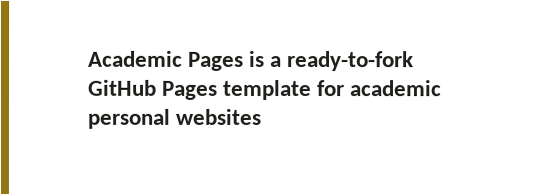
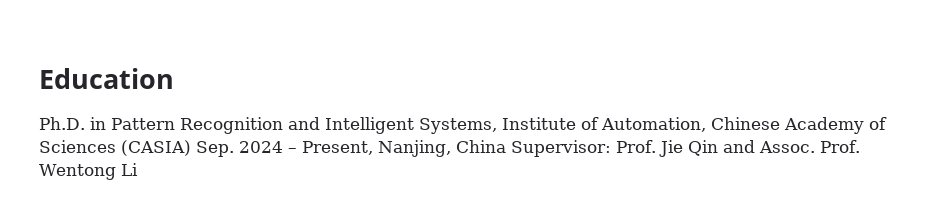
- Academic Pages is a ready-to-fork GitHub Pages template for academic personal websites
+ Education
+ Ph.D. in Pattern Recognition and Intelligent Systems, Institute of Automation, Chinese Academy of Sciences (CASIA) Sep. 2024 – Present, Nanjing, China Supervisor: Prof. Jie Qin and Assoc. Prof. Wentong Li

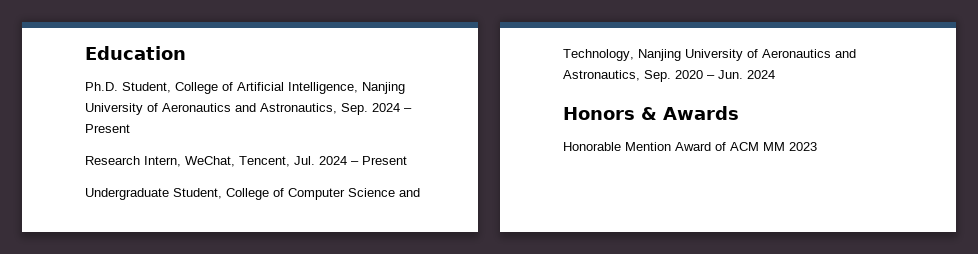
- Ph.D. in Pattern Recognition and Intelligent Systems, Institute of Automation, Chinese Academy of Sciences (CASIA) Sep. 2024 – Present, Nanjing, China Supervisor: Prof. Jie Qin and Assoc. Prof. Wentong Li
+ Ph.D. Student, College of Artificial Intelligence, Nanjing University of Aeronautics and Astronautics, Sep. 2024 – Present
+ Research Intern, WeChat, Tencent, Jul. 2024 – Present
+ Undergraduate Student, College of Computer Science and Technology, Nanjing University of Aeronautics and Astronautics, Sep. 2020 – Jun. 2024
+ Honors & Awards
+ Honorable Mention Award of ACM MM 2023

